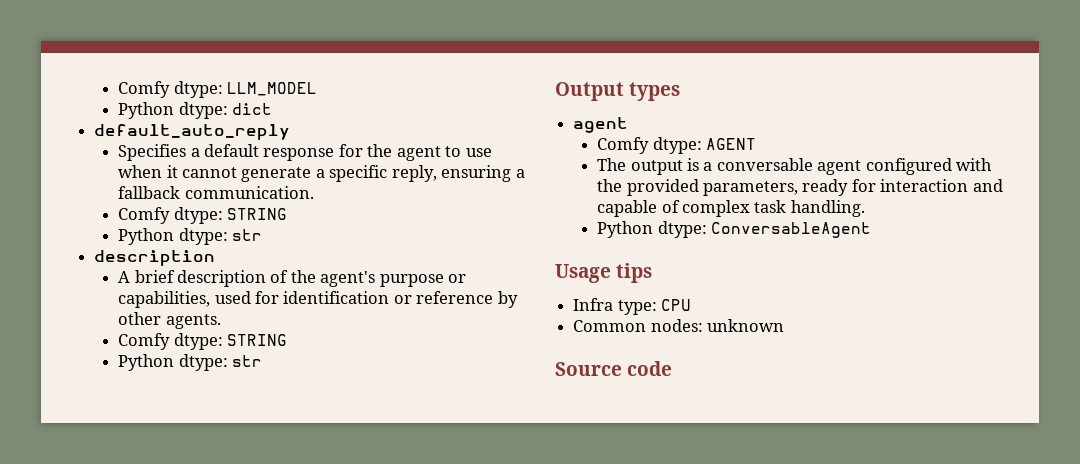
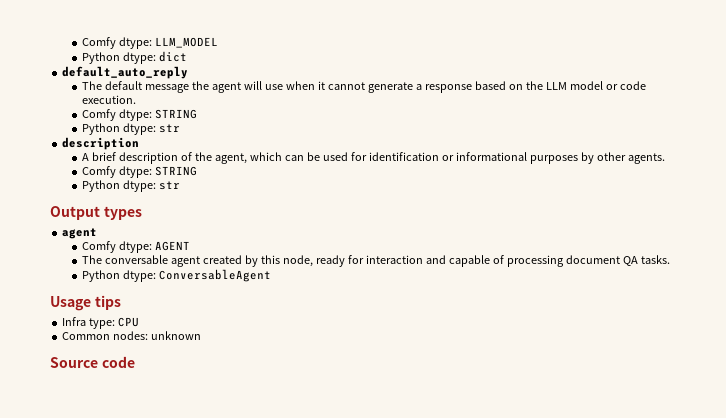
- Specifies a default response for the agent to use when it cannot generate a specific reply, ensuring a fallback communication.
+ The default message the agent will use when it cannot generate a response based on the LLM model or code execution.
- A brief description of the agent's purpose or capabilities, used for identification or reference by other agents.
+ A brief description of the agent, which can be used for identification or informational purposes by other agents.
- The output is a conversable agent configured with the provided parameters, ready for interaction and capable of complex task handling.
+ The conversable agent created by this node, ready for interaction and capable of processing document QA tasks.

